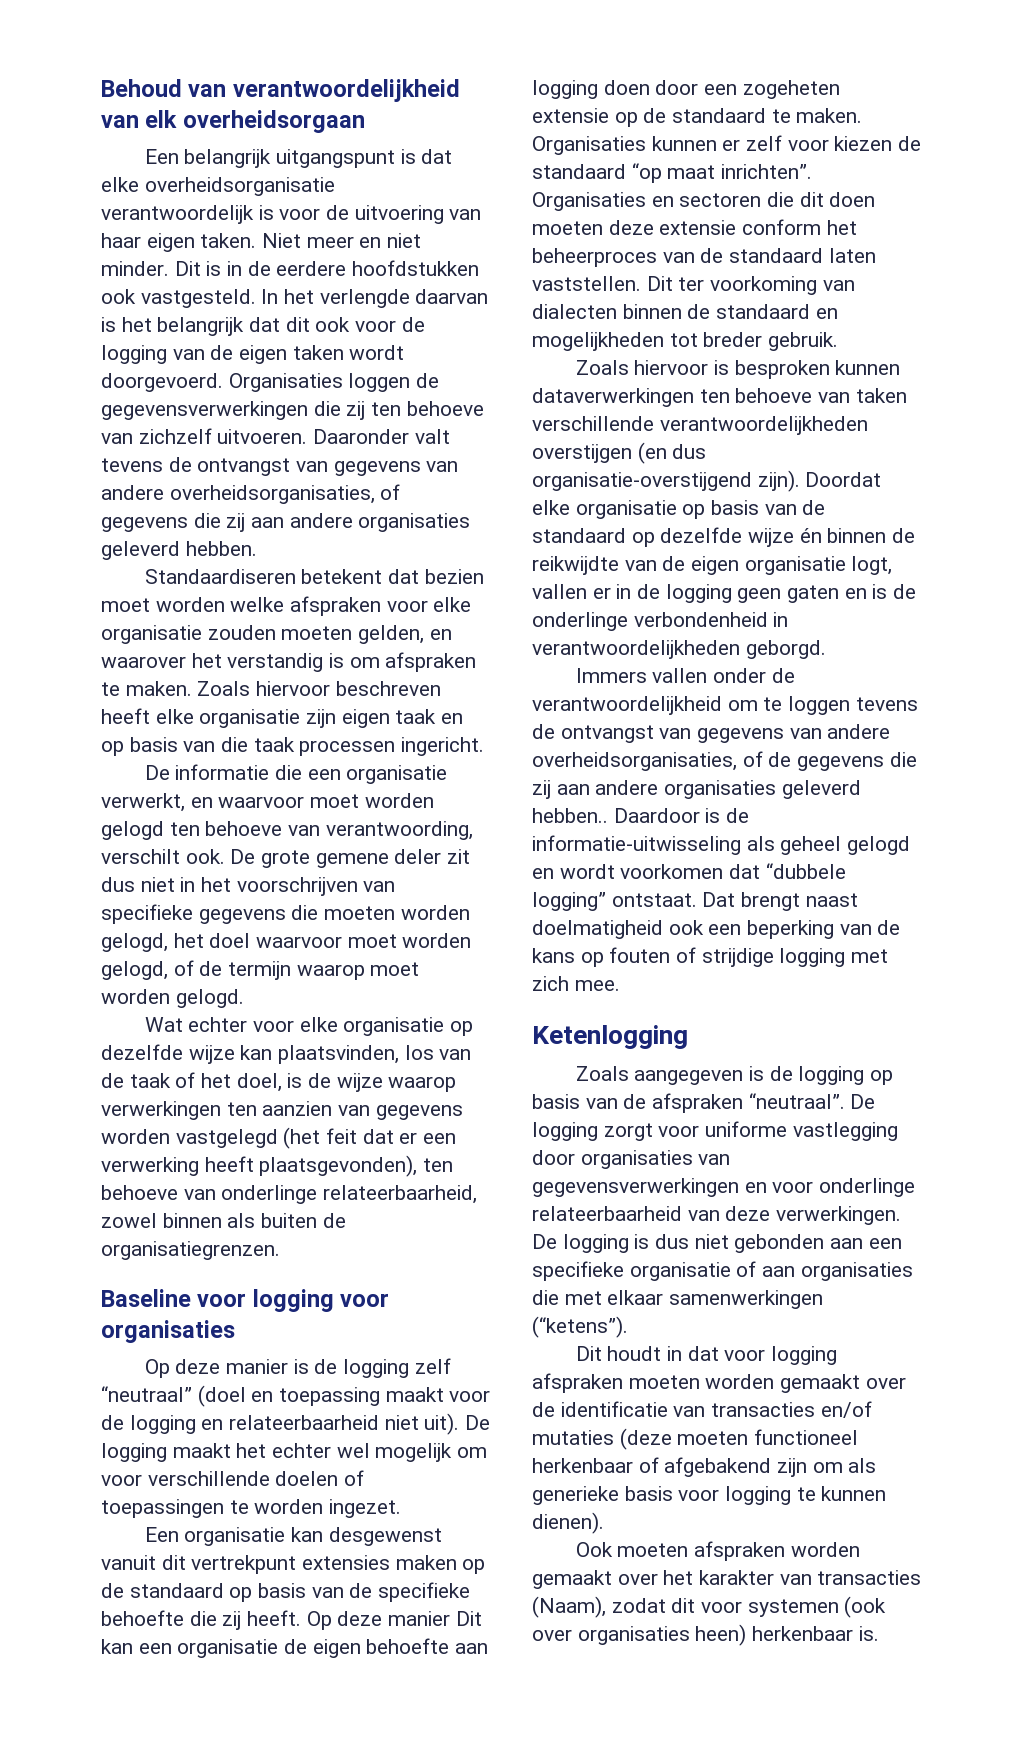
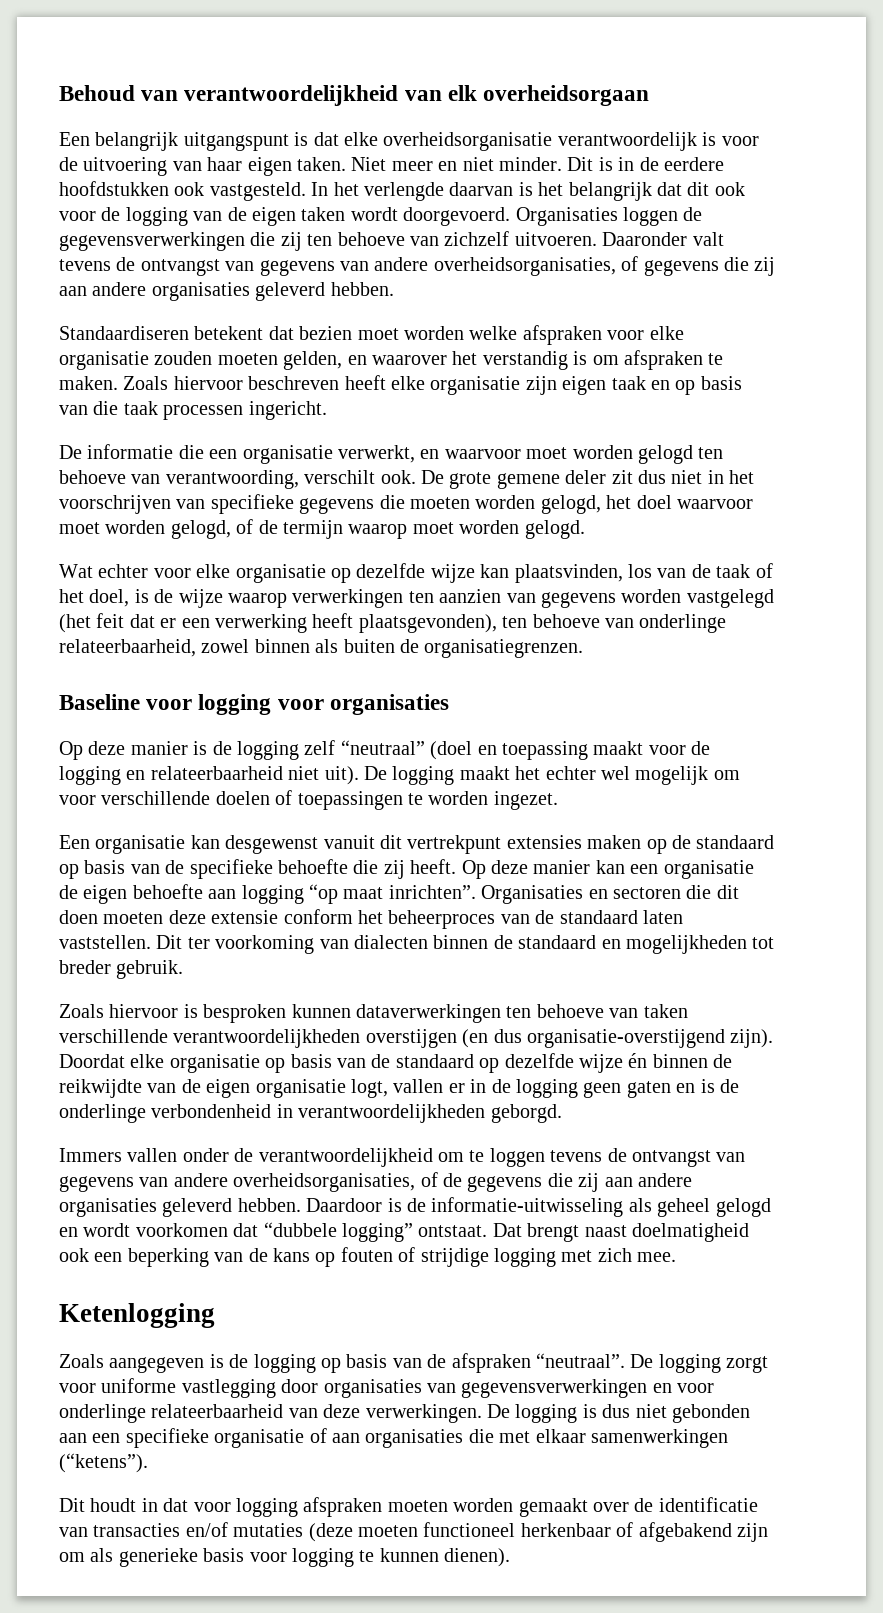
- Op deze manier Dit kan een organisatie de eigen behoefte aan logging doen door een zogeheten extensie op de standaard te maken. Organisaties kunnen er zelf voor kiezen de standaard “op maat inrichten”.
+ Op deze manier kan een organisatie de eigen behoefte aan logging “op maat inrichten”.
- Immers vallen onder de verantwoordelijkheid om te loggen tevens de ontvangst van gegevens van andere overheidsorganisaties, of de gegevens die zij aan andere organisaties geleverd hebben..
+ Immers vallen onder de verantwoordelijkheid om te loggen tevens de ontvangst van gegevens van andere overheidsorganisaties, of de gegevens die zij aan andere organisaties geleverd hebben.
- Ook moeten afspraken worden gemaakt over het karakter van transacties (Naam), zodat dit voor systemen (ook over organisaties heen) herkenbaar is.

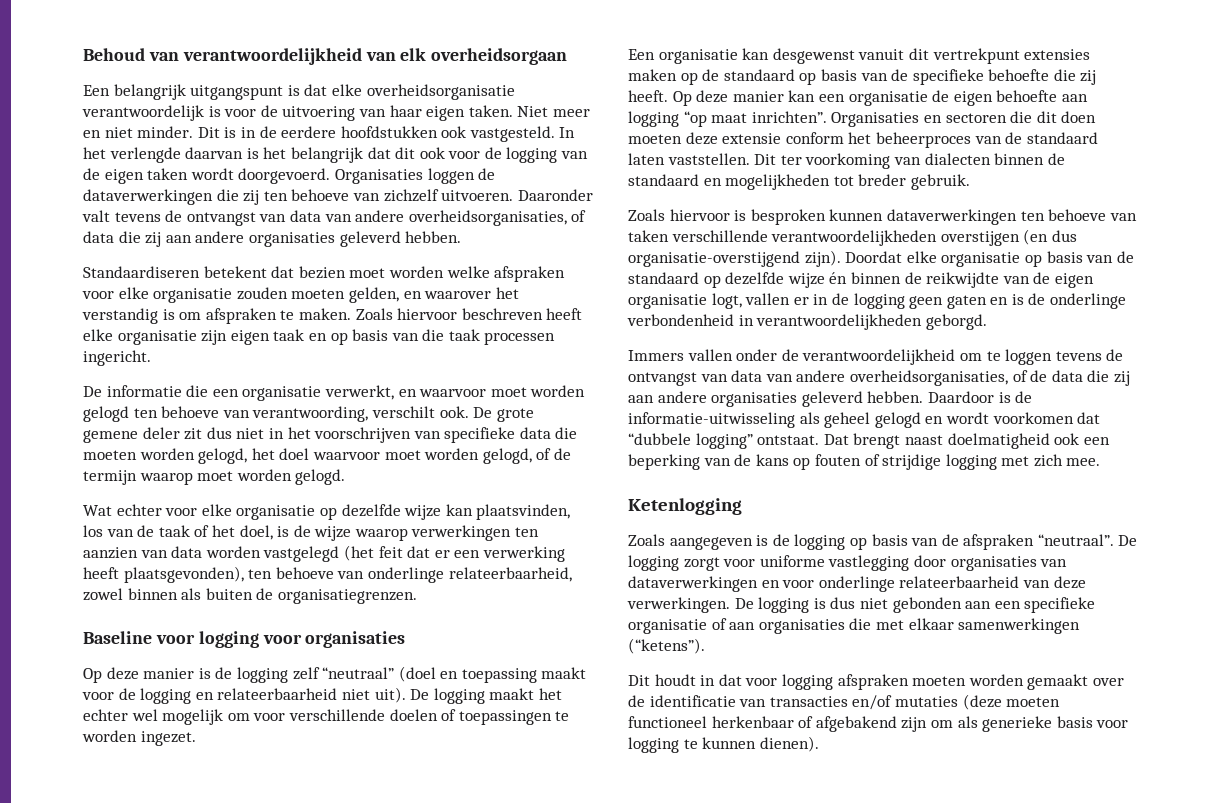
- Organisaties loggen de gegevensverwerkingen die zij ten behoeve van zichzelf uitvoeren.
+ Organisaties loggen de dataverwerkingen die zij ten behoeve van zichzelf uitvoeren.
- Daaronder valt tevens de ontvangst van gegevens van andere overheidsorganisaties, of gegevens die zij aan andere organisaties geleverd hebben.
+ Daaronder valt tevens de ontvangst van data van andere overheidsorganisaties, of data die zij aan andere organisaties geleverd hebben.
- De grote gemene deler zit dus niet in het voorschrijven van specifieke gegevens die moeten worden gelogd, het doel waarvoor moet worden gelogd, of de termijn waarop moet worden gelogd.
+ De grote gemene deler zit dus niet in het voorschrijven van specifieke data die moeten worden gelogd, het doel waarvoor moet worden gelogd, of de termijn waarop moet worden gelogd.
- Wat echter voor elke organisatie op dezelfde wijze kan plaatsvinden, los van de taak of het doel, is de wijze waarop verwerkingen ten aanzien van gegevens worden vastgelegd (het feit dat er een verwerking heeft plaatsgevonden), ten behoeve van onderlinge relateerbaarheid, zowel binnen als buiten de organisatiegrenzen.
+ Wat echter voor elke organisatie op dezelfde wijze kan plaatsvinden, los van de taak of het doel, is de wijze waarop verwerkingen ten aanzien van data worden vastgelegd (het feit dat er een verwerking heeft plaatsgevonden), ten behoeve van onderlinge relateerbaarheid, zowel binnen als buiten de organisatiegrenzen.
- Immers vallen onder de verantwoordelijkheid om te loggen tevens de ontvangst van gegevens van andere overheidsorganisaties, of de gegevens die zij aan andere organisaties geleverd hebben.
+ Immers vallen onder de verantwoordelijkheid om te loggen tevens de ontvangst van data van andere overheidsorganisaties, of de data die zij aan andere organisaties geleverd hebben.
- De logging zorgt voor uniforme vastlegging door organisaties van gegevensverwerkingen en voor onderlinge relateerbaarheid van deze verwerkingen.
+ De logging zorgt voor uniforme vastlegging door organisaties van dataverwerkingen en voor onderlinge relateerbaarheid van deze verwerkingen.

